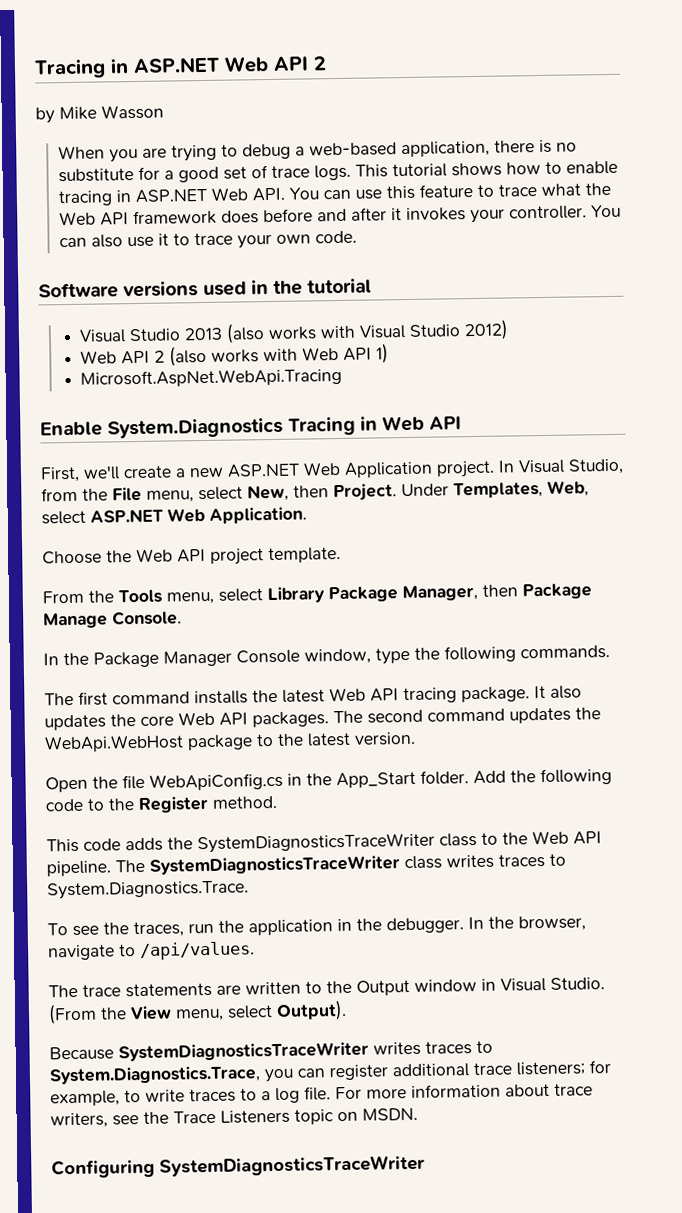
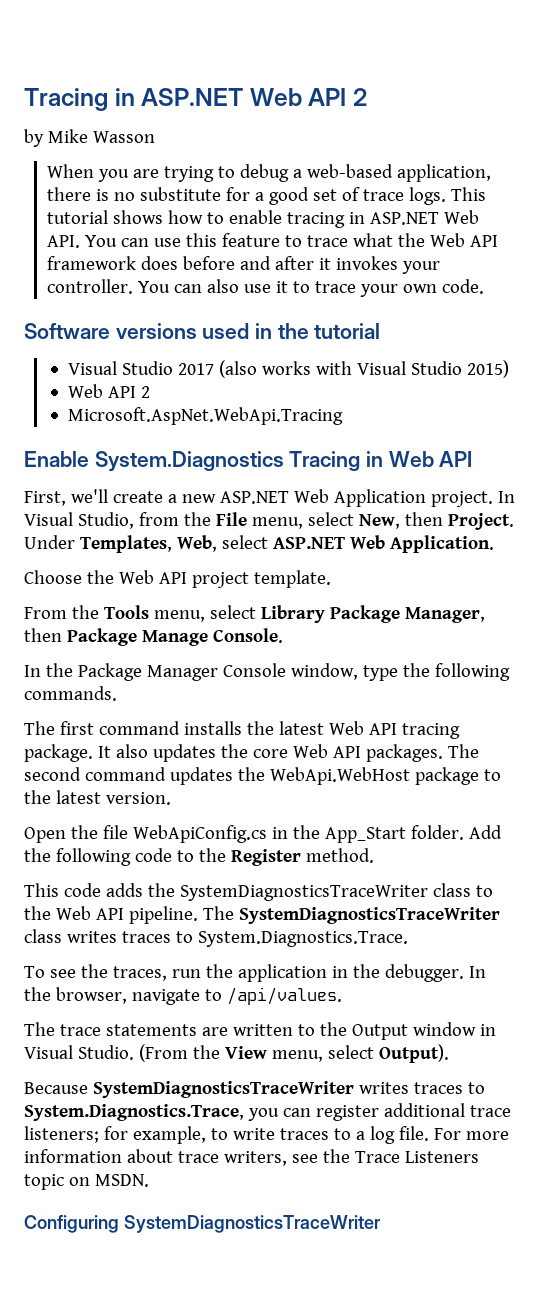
- Visual Studio 2013 (also works with Visual Studio 2012)
- Web API 2 (also works with Web API 1)
+ Visual Studio 2017 (also works with Visual Studio 2015)
+ Web API 2

